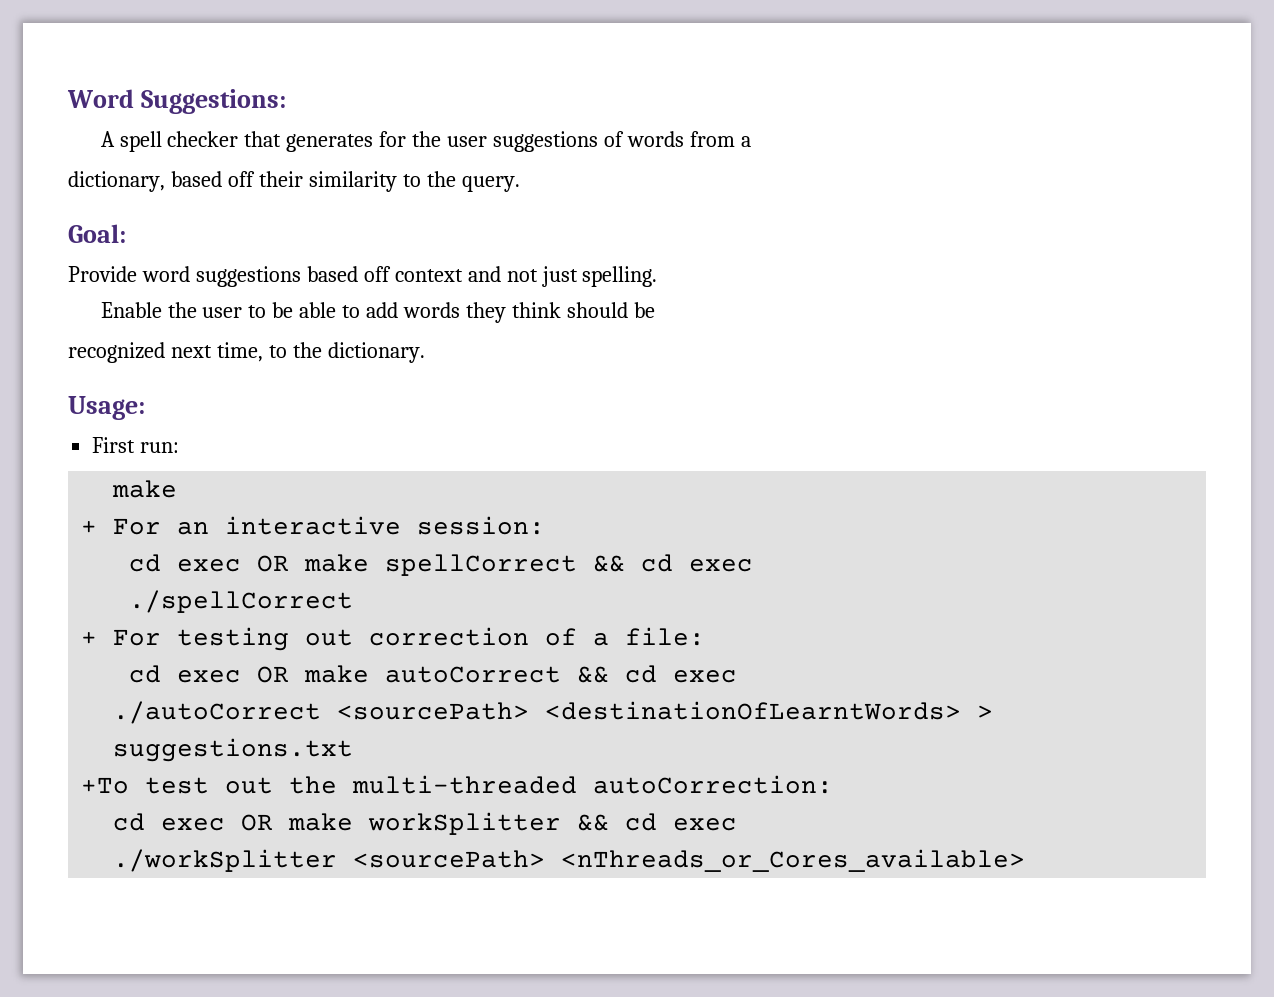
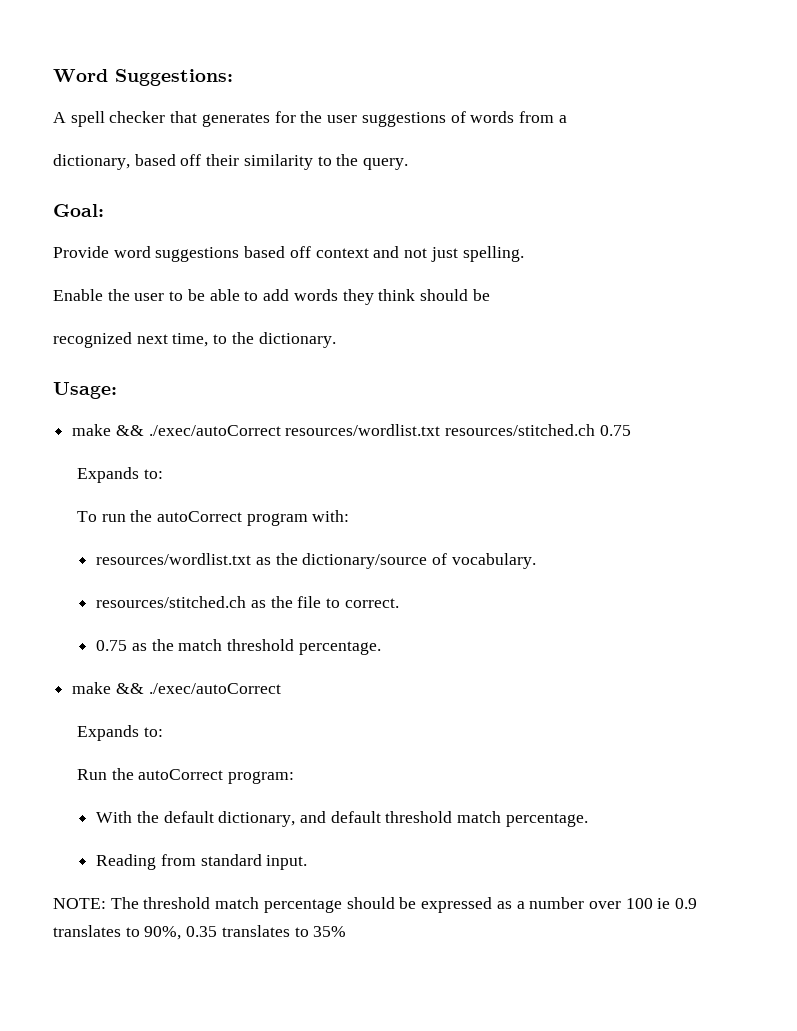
- First run:
- make
- + For an interactive session:
- cd exec OR make spellCorrect && cd exec
- ./spellCorrect
- + For testing out correction of a file:
- cd exec OR make autoCorrect && cd exec
- ./autoCorrect <sourcePath> <destinationOfLearntWords> > suggestions.txt
- +To test out the multi-threaded autoCorrection:
- cd exec OR make workSplitter && cd exec
- ./workSplitter <sourcePath> <nThreads_or_Cores_available>
+ make && ./exec/autoCorrect resources/wordlist.txt resources/stitched.ch 0.75
+ Expands to:
+ To run the autoCorrect program with:
+ resources/wordlist.txt as the dictionary/source of vocabulary.
+ resources/stitched.ch as the file to correct.
+ 0.75 as the match threshold percentage.
+ make && ./exec/autoCorrect
+ Expands to:
+ Run the autoCorrect program:
+ With the default dictionary, and default threshold match percentage.
+ Reading from standard input.
+ NOTE: The threshold match percentage should be expressed as a number over 100 ie 0.9 translates to 90%, 0.35 translates to 35%

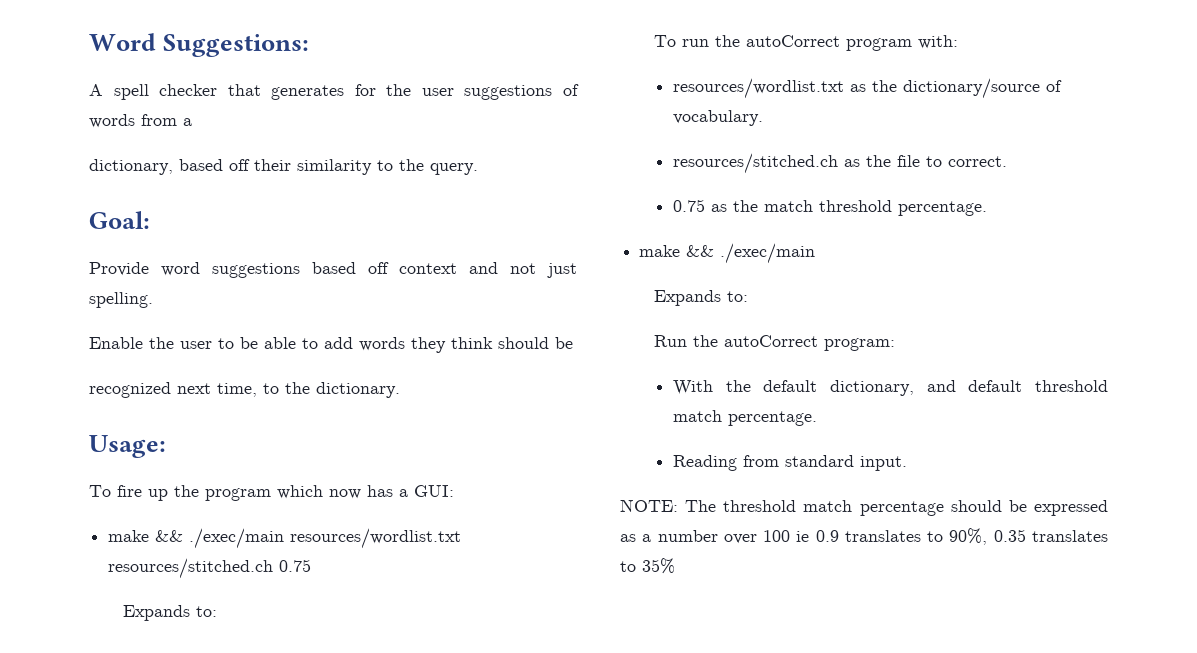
- make && ./exec/autoCorrect resources/wordlist.txt resources/stitched.ch 0.75
+ To fire up the program which now has a GUI:
+ make && ./exec/main resources/wordlist.txt resources/stitched.ch 0.75
  0.75 as the match threshold percentage.
- make && ./exec/autoCorrect
+ make && ./exec/main

